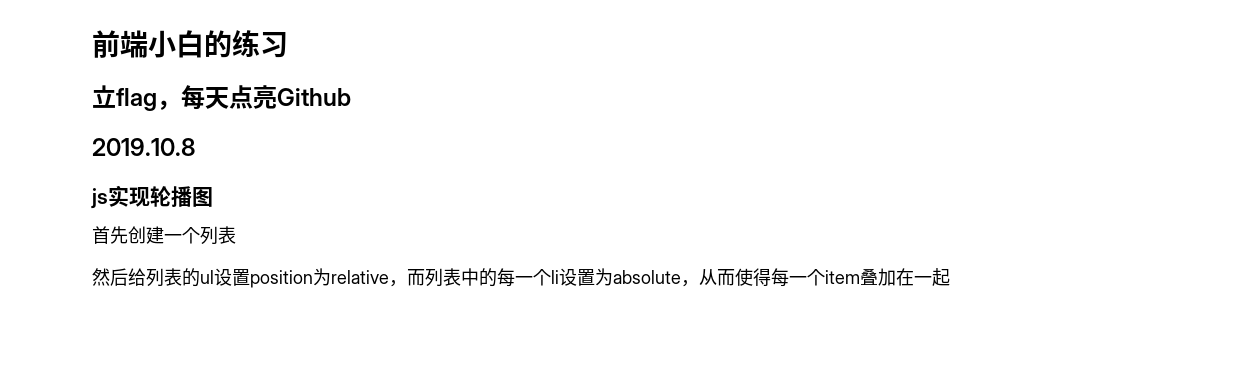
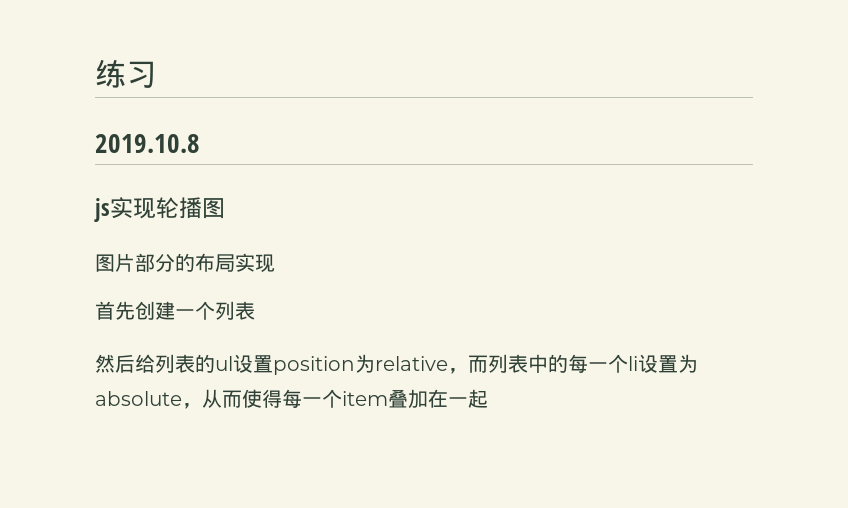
- 前端小白的练习
+ 练习
- 立flag，每天点亮Github
+ 图片部分的布局实现

